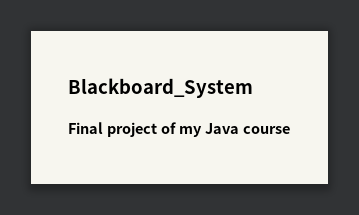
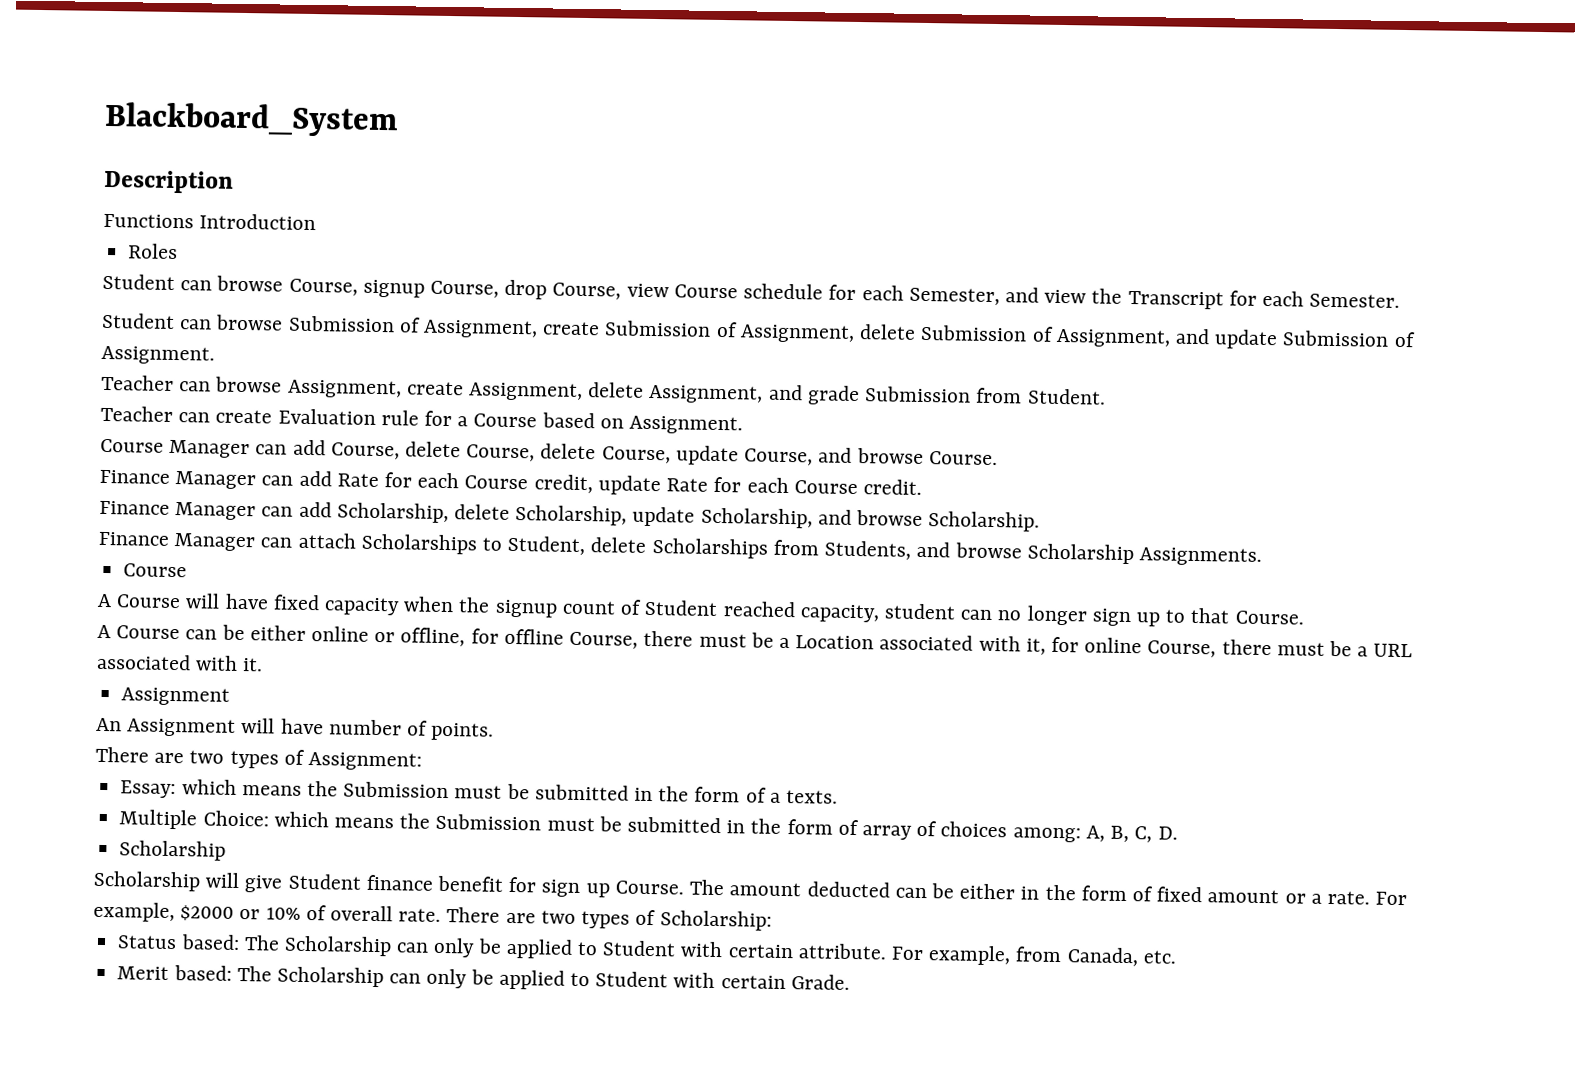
- Final project of my Java course
+ Description
+ Functions Introduction
+ Roles
+ Student can browse Course, signup Course, drop Course, view Course schedule for each Semester, and view the Transcript for each Semester.
+ Student can browse Submission of Assignment, create Submission of Assignment, delete Submission of Assignment, and update Submission of Assignment.
+ Teacher can browse Assignment, create Assignment, delete Assignment, and grade Submission from Student.
+ Teacher can create Evaluation rule for a Course based on Assignment.
+ Course Manager can add Course, delete Course, delete Course, update Course, and browse Course.
+ Finance Manager can add Rate for each Course credit, update Rate for each Course credit.
+ Finance Manager can add Scholarship, delete Scholarship, update Scholarship, and browse Scholarship.
+ Finance Manager can attach Scholarships to Student, delete Scholarships from Students, and browse Scholarship Assignments.
+ Course
+ A Course will have fixed capacity when the signup count of Student reached capacity, student can no longer sign up to that Course.
+ A Course can be either online or offline, for offline Course, there must be a Location associated with it, for online Course, there must be a URL associated with it.
+ Assignment
+ An Assignment will have number of points.
+ There are two types of Assignment:
+ Essay: which means the Submission must be submitted in the form of a texts.
+ Multiple Choice: which means the Submission must be submitted in the form of array of choices among: A, B, C, D.
+ Scholarship
+ Scholarship will give Student finance benefit for sign up Course. The amount deducted can be either in the form of fixed amount or a rate. For example, $2000 or 10% of overall rate. There are two types of Scholarship:
+ Status based: The Scholarship can only be applied to Student with certain attribute. For example, from Canada, etc.
+ Merit based: The Scholarship can only be applied to Student with certain Grade.

